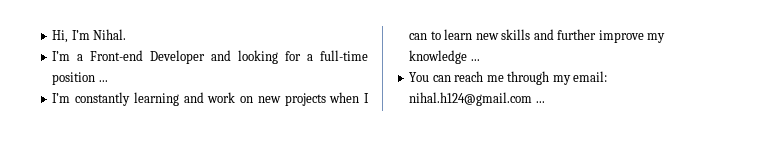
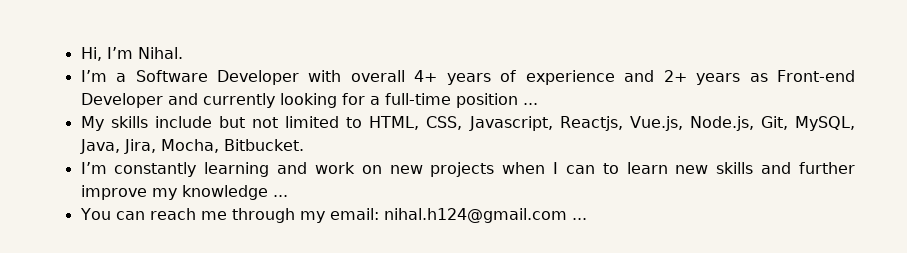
- I’m a Front-end Developer and looking for a full-time position ...
+ I’m a Software Developer with overall 4+ years of experience and 2+ years as Front-end Developer and currently looking for a full-time position ...
+ My skills include but not limited to HTML, CSS, Javascript, Reactjs, Vue.js, Node.js, Git, MySQL, Java, Jira, Mocha, Bitbucket.

